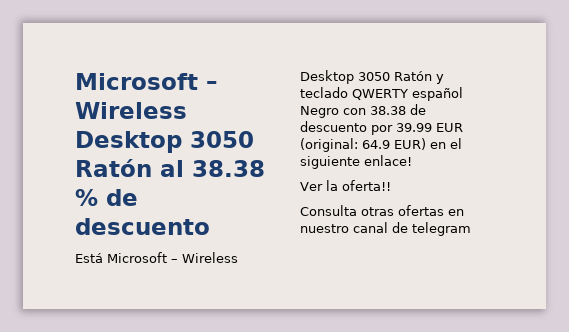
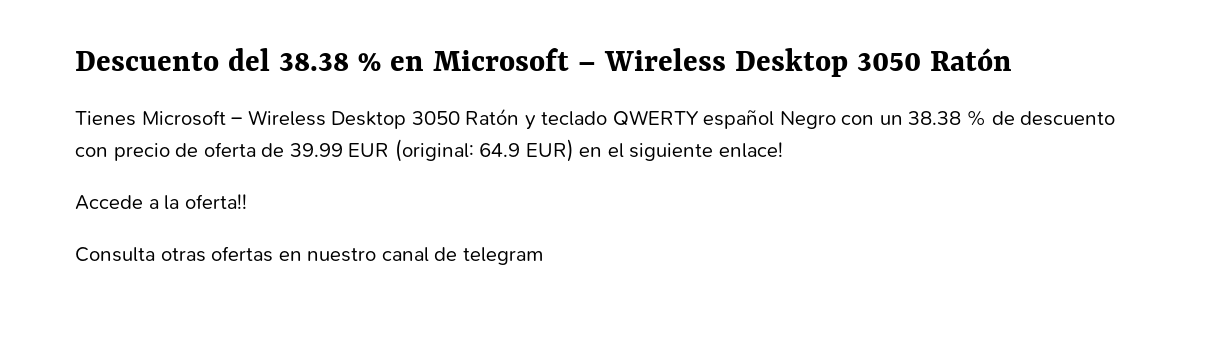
- Microsoft – Wireless Desktop 3050 Ratón al 38.38 % de descuento
- Está Microsoft – Wireless Desktop 3050 Ratón y teclado QWERTY español Negro con 38.38 de descuento por 39.99 EUR (original: 64.9 EUR) en el siguiente enlace!
+ Descuento del 38.38 % en Microsoft – Wireless Desktop 3050 Ratón
+ Tienes Microsoft – Wireless Desktop 3050 Ratón y teclado QWERTY español Negro con un 38.38 % de descuento con precio de oferta de 39.99 EUR (original: 64.9 EUR) en el siguiente enlace!
- Ver la oferta!!
+ Accede a la oferta!!

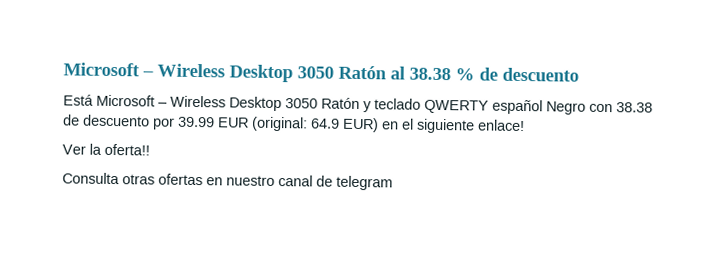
- Descuento del 38.38 % en Microsoft – Wireless Desktop 3050 Ratón
- Tienes Microsoft – Wireless Desktop 3050 Ratón y teclado QWERTY español Negro con un 38.38 % de descuento con precio de oferta de 39.99 EUR (original: 64.9 EUR) en el siguiente enlace!
+ Microsoft – Wireless Desktop 3050 Ratón al 38.38 % de descuento
+ Está Microsoft – Wireless Desktop 3050 Ratón y teclado QWERTY español Negro con 38.38 de descuento por 39.99 EUR (original: 64.9 EUR) en el siguiente enlace!
- Accede a la oferta!!
+ Ver la oferta!!

